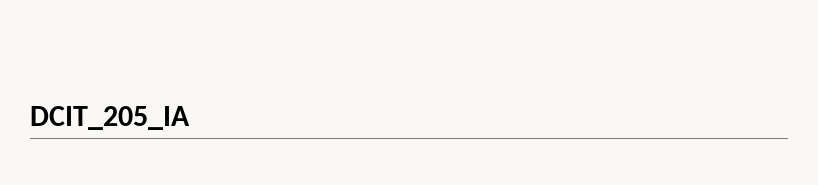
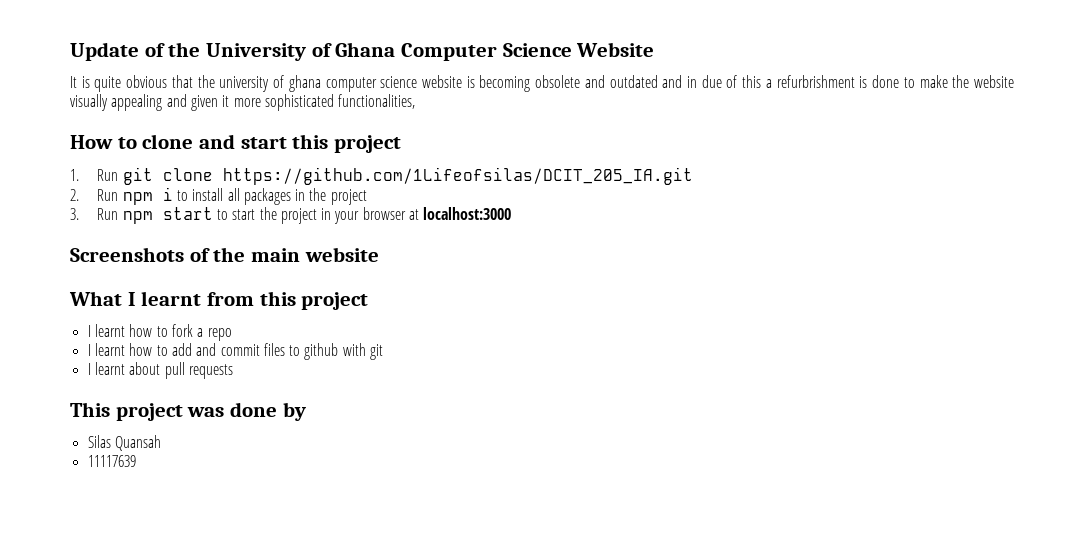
- DCIT_205_IA
+ Update of the University of Ghana Computer Science Website
+ It is quite obvious that the university of ghana computer science website is becoming obsolete and outdated and in due of this a refurbrishment is done to make the website visually appealing and given it more sophisticated functionalities,
+ How to clone and start this project
+ 1. Run git clone https://github.com/1Lifeofsilas/DCIT_205_IA.git
+ 2. Run npm i to install all packages in the project
+ 3. Run npm start to start the project in your browser at localhost:3000
+ Screenshots of the main website
+ What I learnt from this project
+ I learnt how to fork a repo
+ I learnt how to add and commit files to github with git
+ I learnt about pull requests
+ This project was done by
+ Silas Quansah
+ 11117639

